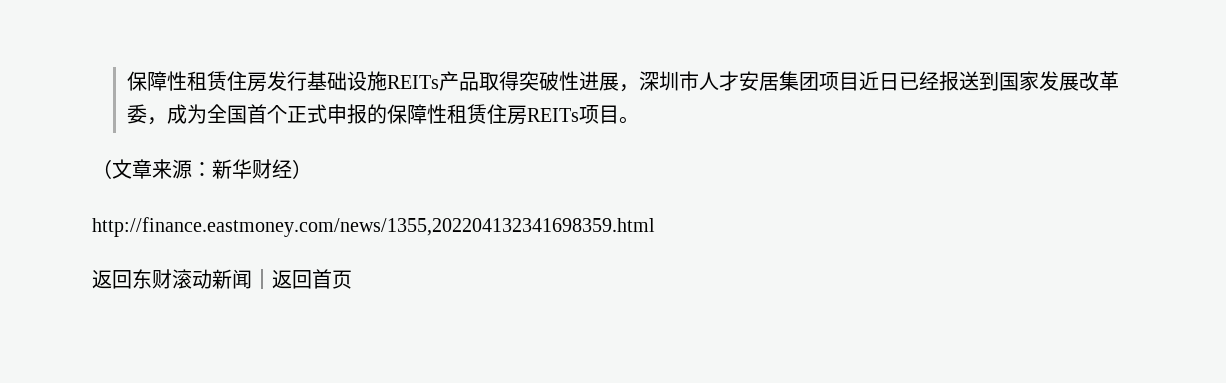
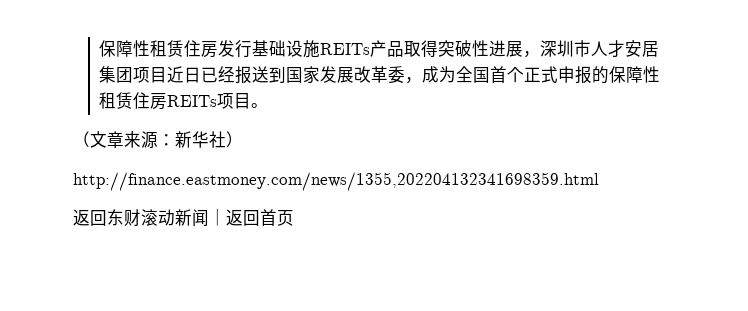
- （文章来源：新华财经）
+ （文章来源：新华社）

